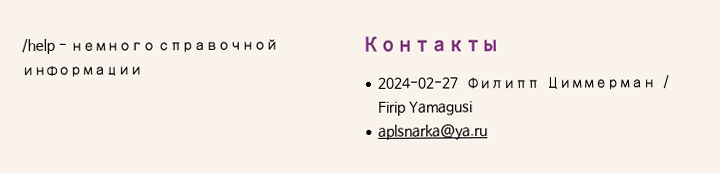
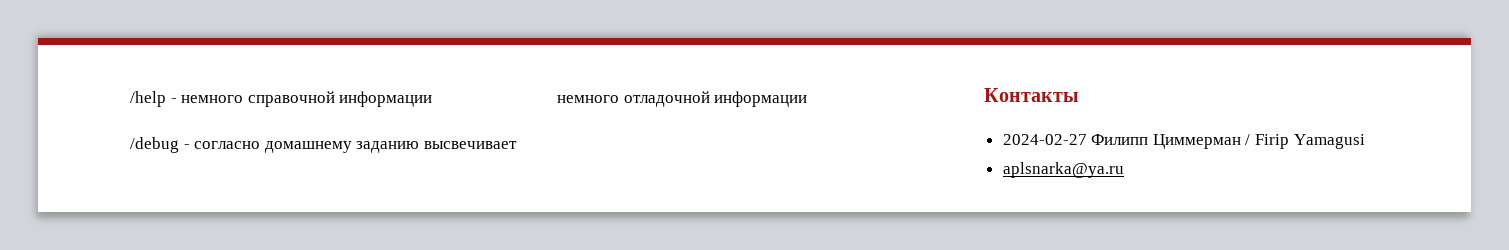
+ /debug - согласно домашнему заданию высвечивает немного отладочной информации

